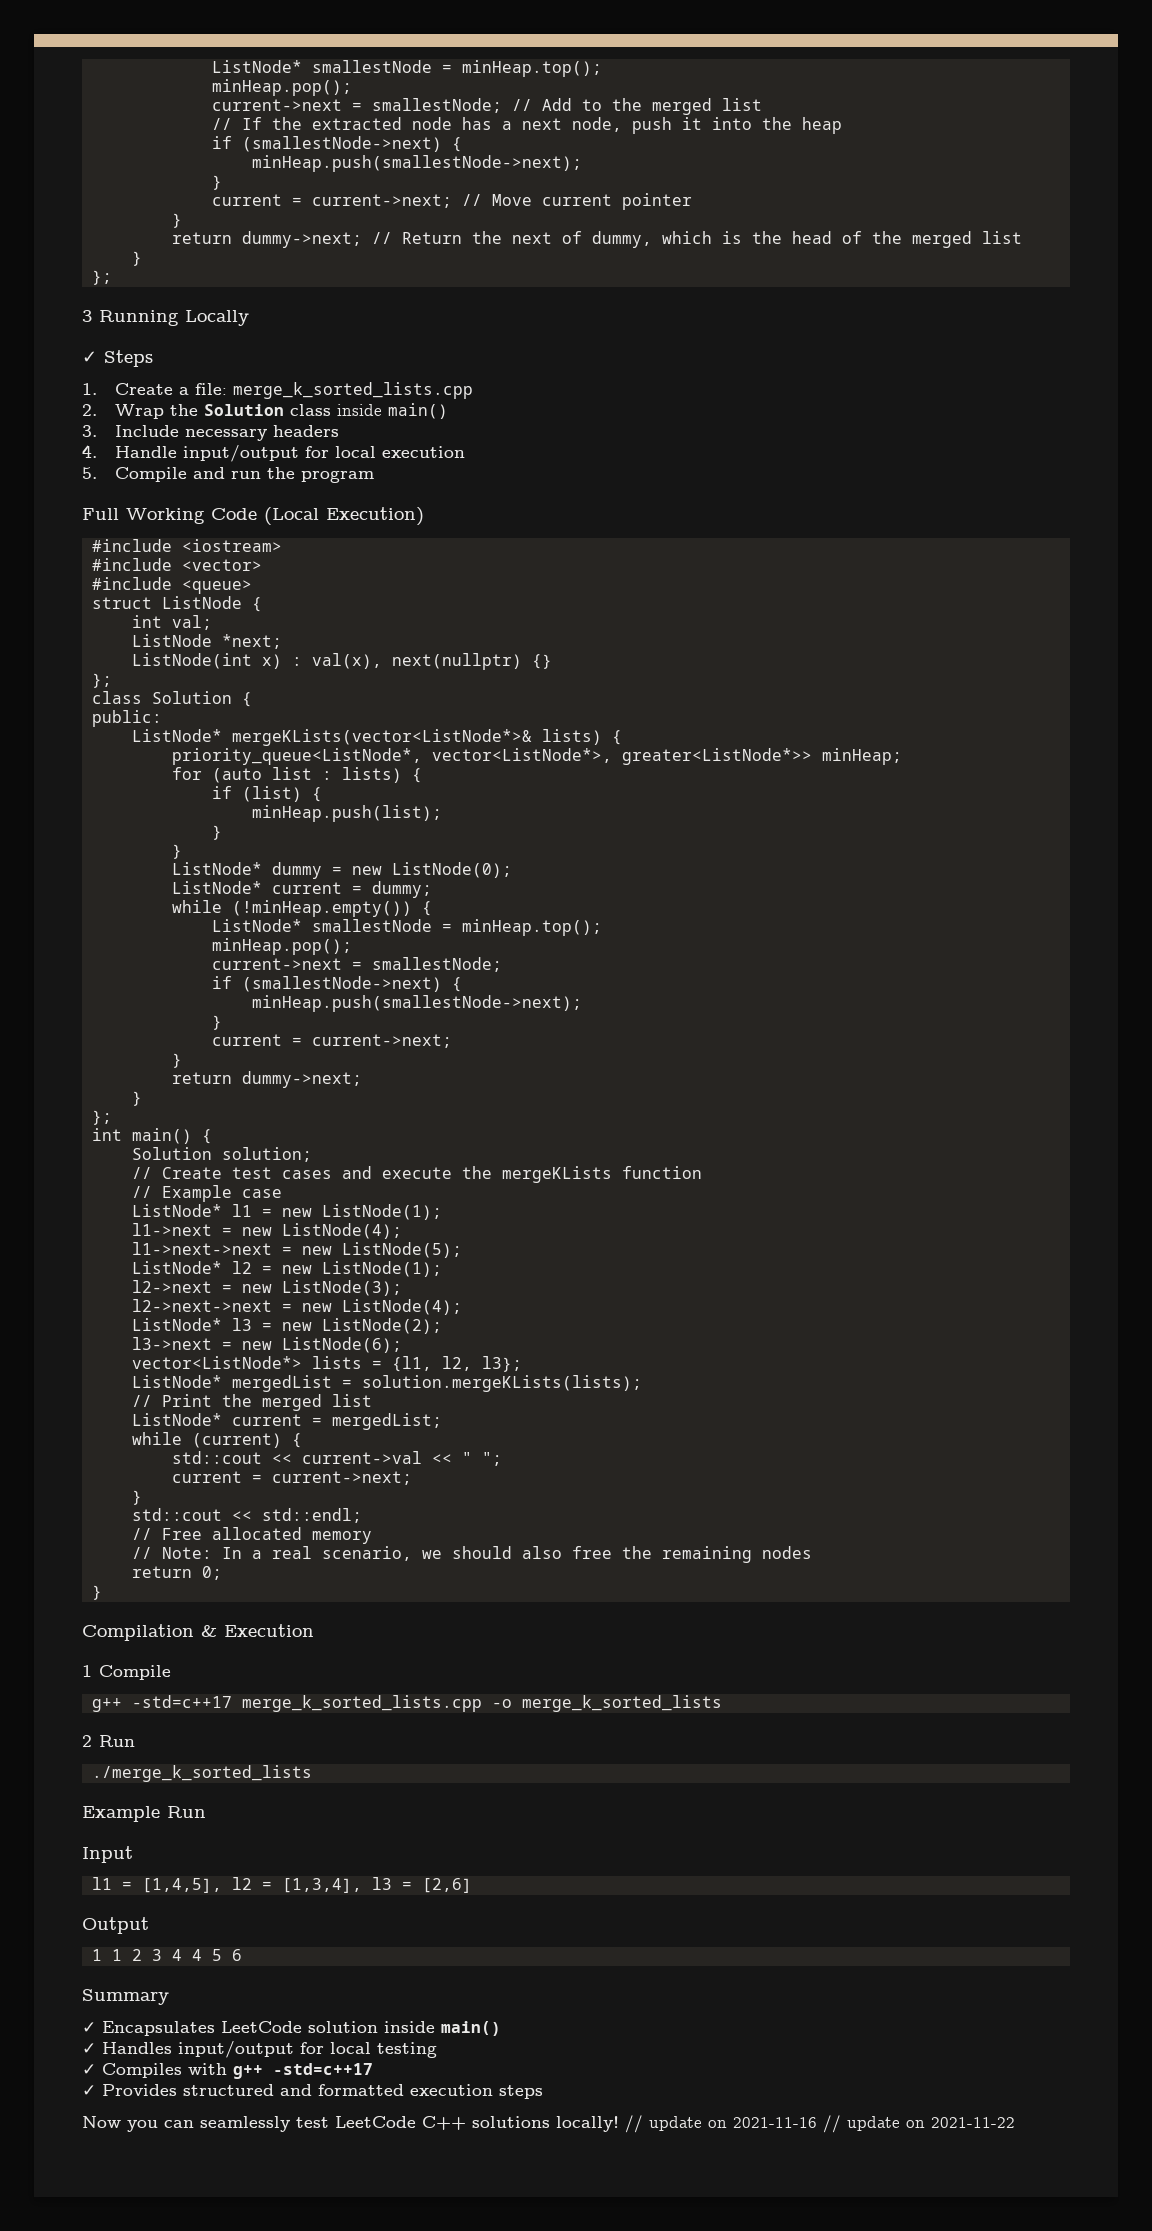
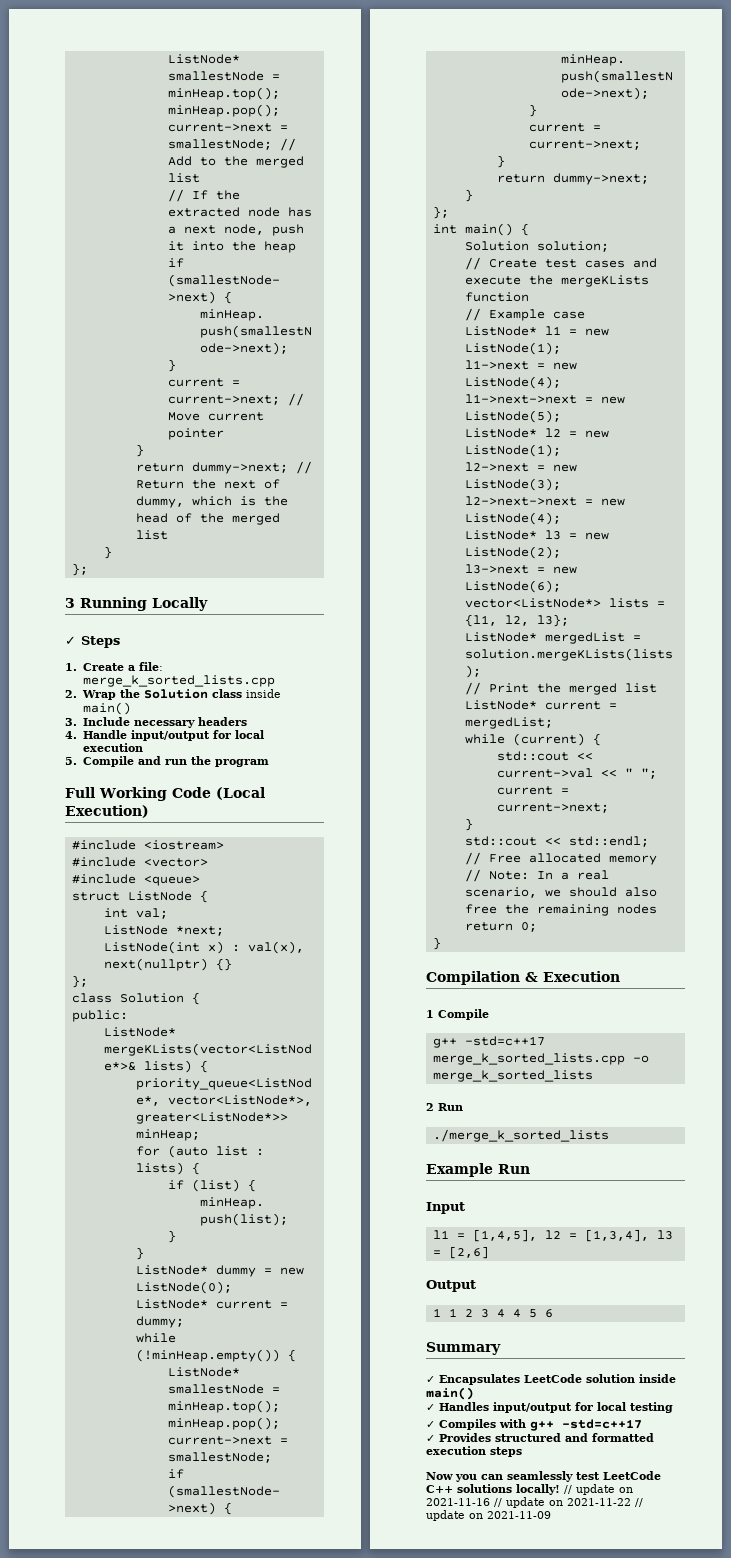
- // update on 2021-11-16 // update on 2021-11-22
+ // update on 2021-11-16 // update on 2021-11-22 // update on 2021-11-09

